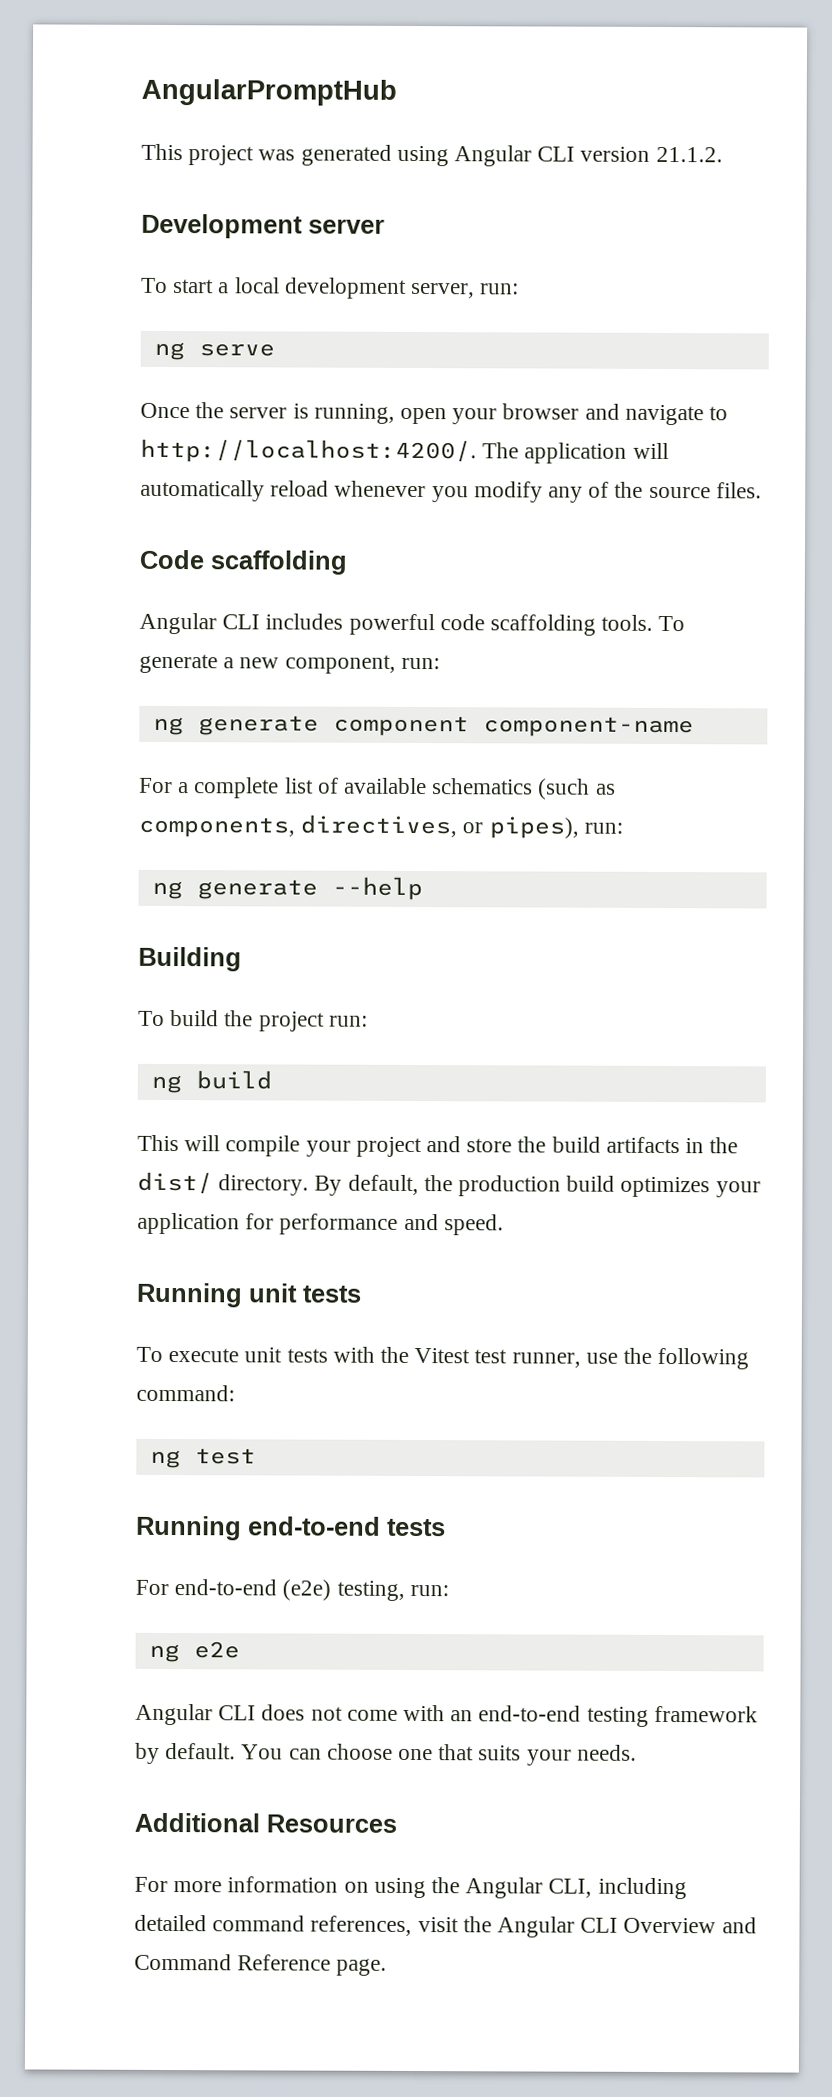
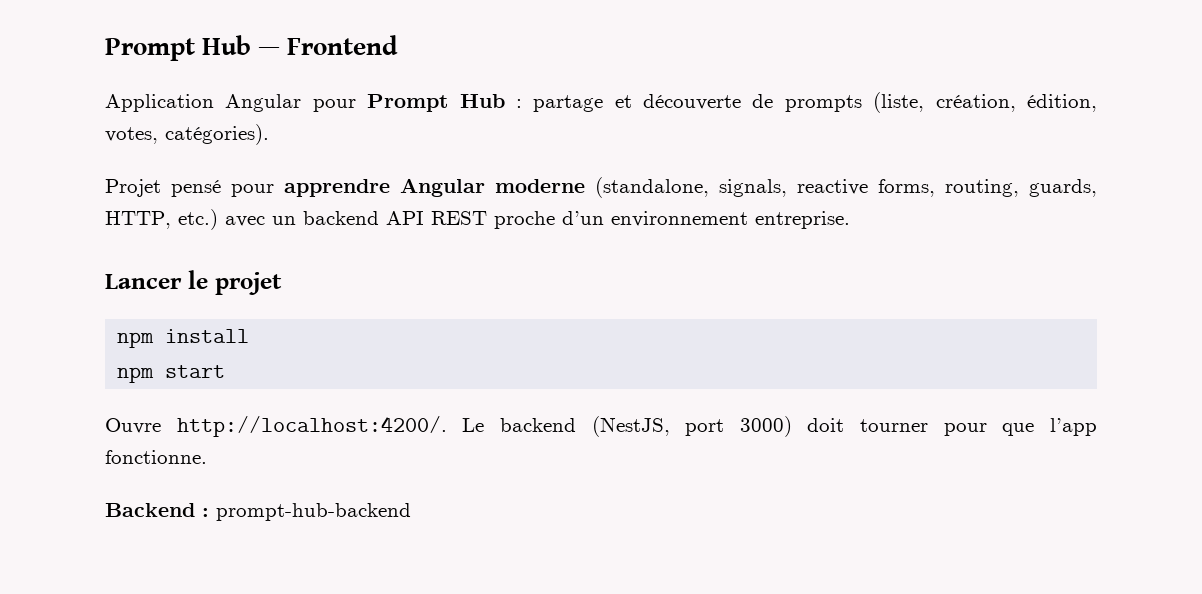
- AngularPromptHub
- This project was generated using Angular CLI version 21.1.2.
- Development server
- To start a local development server, run:
- ng serve
- Once the server is running, open your browser and navigate to http://localhost:4200/. The application will automatically reload whenever you modify any of the source files.
- Code scaffolding
- Angular CLI includes powerful code scaffolding tools. To generate a new component, run:
- ng generate component component-name
- For a complete list of available schematics (such as components, directives, or pipes), run:
- ng generate --help
- Building
- To build the project run:
- ng build
- This will compile your project and store the build artifacts in the dist/ directory. By default, the production build optimizes your application for performance and speed.
- Running unit tests
- To execute unit tests with the Vitest test runner, use the following command:
- ng test
- Running end-to-end tests
- For end-to-end (e2e) testing, run:
- ng e2e
- Angular CLI does not come with an end-to-end testing framework by default. You can choose one that suits your needs.
- Additional Resources
- For more information on using the Angular CLI, including detailed command references, visit the Angular CLI Overview and Command Reference page.
+ Prompt Hub — Frontend
+ Application Angular pour Prompt Hub : partage et découverte de prompts (liste, création, édition, votes, catégories).
+ Projet pensé pour apprendre Angular moderne (standalone, signals, reactive forms, routing, guards, HTTP, etc.) avec un backend API REST proche d’un environnement entreprise.
+ Lancer le projet
+ npm install
+ npm start
+ Ouvre http://localhost:4200/. Le backend (NestJS, port 3000) doit tourner pour que l’app fonctionne.
+ Backend : prompt-hub-backend

